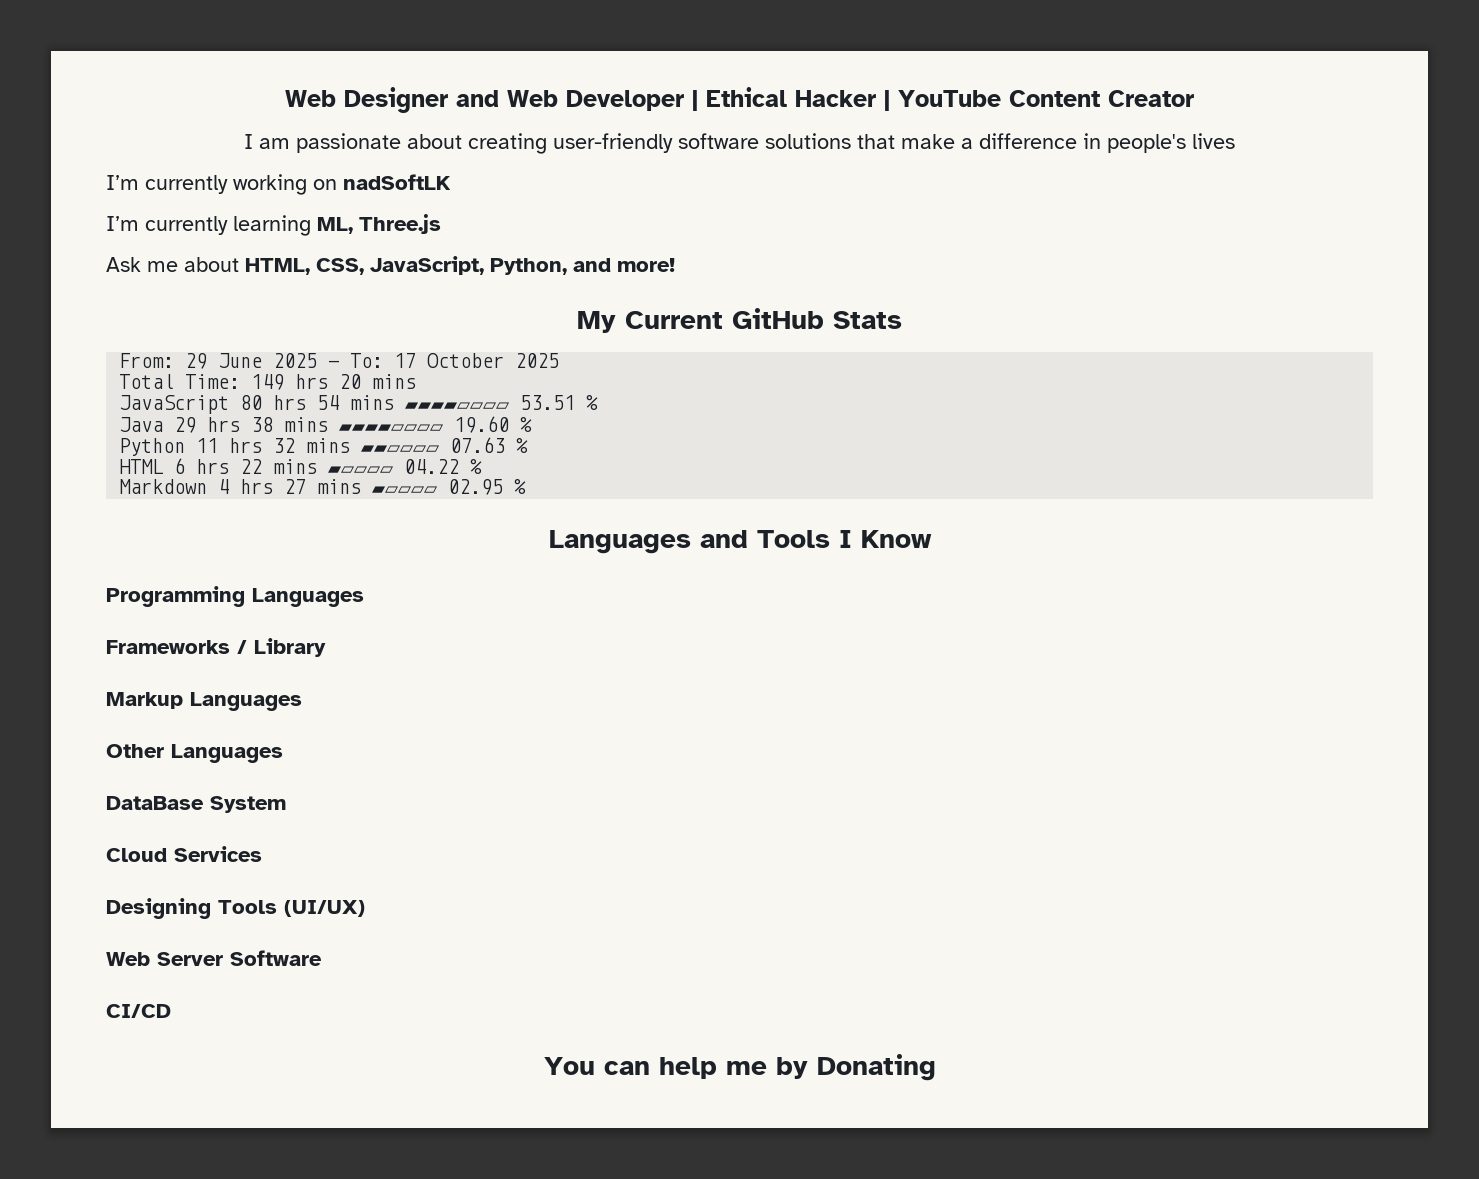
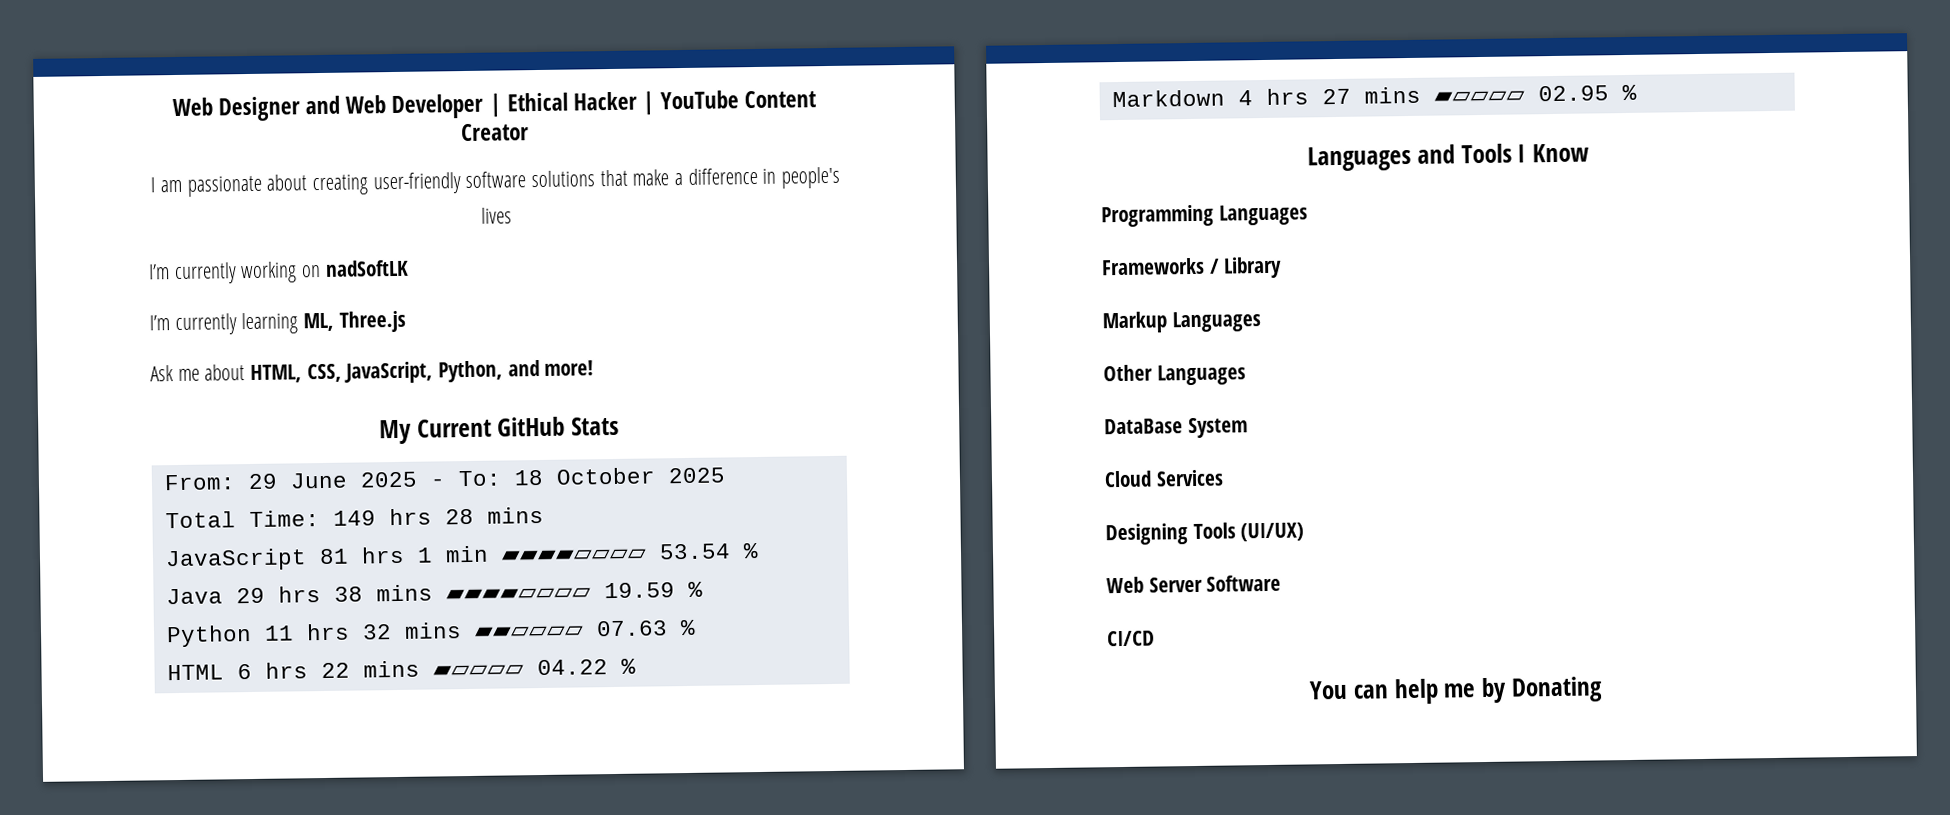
- From: 29 June 2025 - To: 17 October 2025
+ From: 29 June 2025 - To: 18 October 2025
- Total Time: 149 hrs 20 mins
+ Total Time: 149 hrs 28 mins
- JavaScript 80 hrs 54 mins ▰▰▰▰▱▱▱▱ 53.51 %
+ JavaScript 81 hrs 1 min ▰▰▰▰▱▱▱▱ 53.54 %
- Java 29 hrs 38 mins ▰▰▰▰▱▱▱▱ 19.60 %
+ Java 29 hrs 38 mins ▰▰▰▰▱▱▱▱ 19.59 %

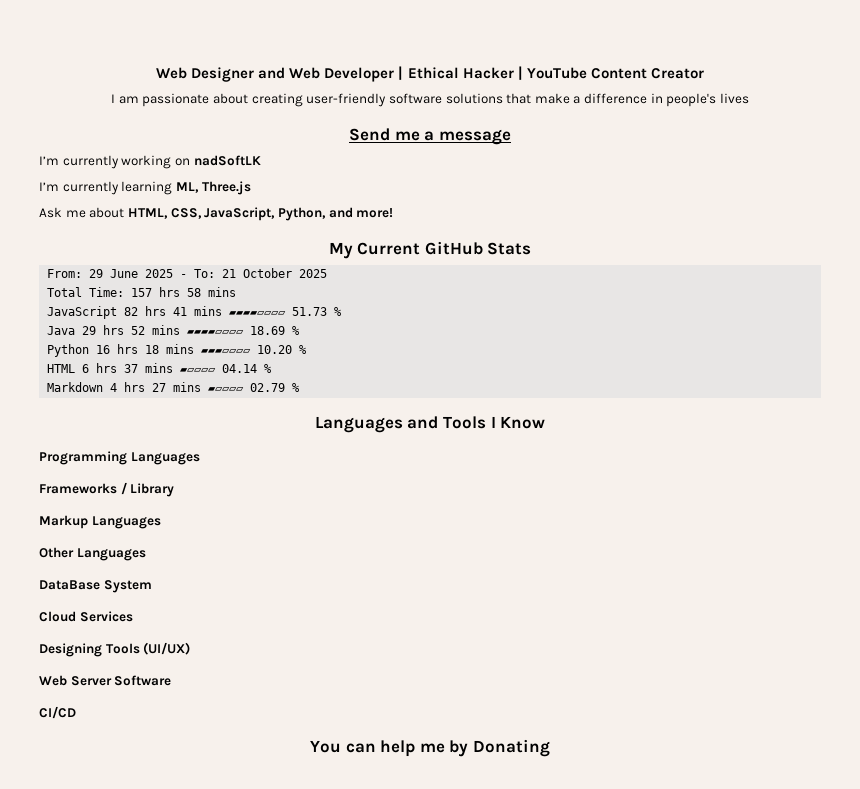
+ Send me a message
- From: 29 June 2025 - To: 18 October 2025
+ From: 29 June 2025 - To: 21 October 2025
- Total Time: 149 hrs 28 mins
+ Total Time: 157 hrs 58 mins
- JavaScript 81 hrs 1 min ▰▰▰▰▱▱▱▱ 53.54 %
+ JavaScript 82 hrs 41 mins ▰▰▰▰▱▱▱▱ 51.73 %
- Java 29 hrs 38 mins ▰▰▰▰▱▱▱▱ 19.59 %
+ Java 29 hrs 52 mins ▰▰▰▰▱▱▱▱ 18.69 %
- Python 11 hrs 32 mins ▰▰▱▱▱▱ 07.63 %
+ Python 16 hrs 18 mins ▰▰▰▱▱▱▱ 10.20 %
- HTML 6 hrs 22 mins ▰▱▱▱▱ 04.22 %
+ HTML 6 hrs 37 mins ▰▱▱▱▱ 04.14 %
- Markdown 4 hrs 27 mins ▰▱▱▱▱ 02.95 %
+ Markdown 4 hrs 27 mins ▰▱▱▱▱ 02.79 %

